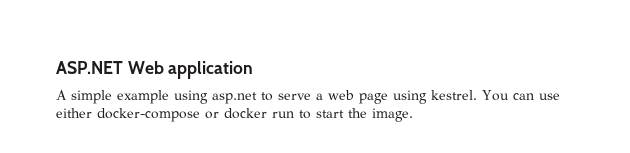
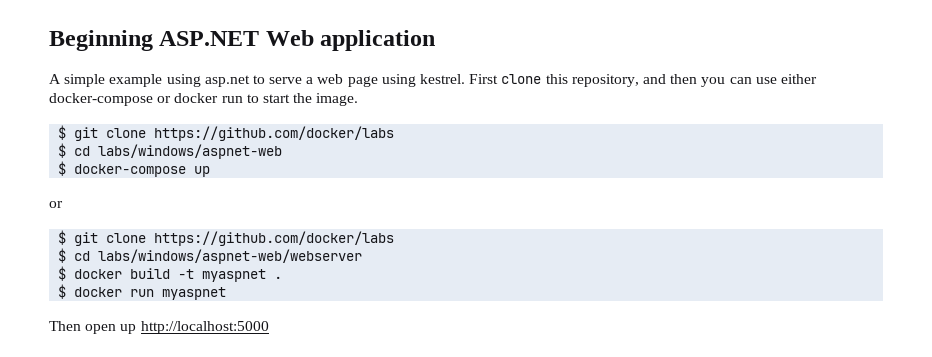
- ASP.NET Web application
+ Beginning ASP.NET Web application
- You can use either docker-compose or docker run to start the image.
+ First clone this repository, and then you can use either docker-compose or docker run to start the image.
+ $ git clone https://github.com/docker/labs
+ $ cd labs/windows/aspnet-web
+ $ docker-compose up
+ or
+ $ git clone https://github.com/docker/labs
+ $ cd labs/windows/aspnet-web/webserver
+ $ docker build -t myaspnet .
+ $ docker run myaspnet
+ Then open up http://localhost:5000

